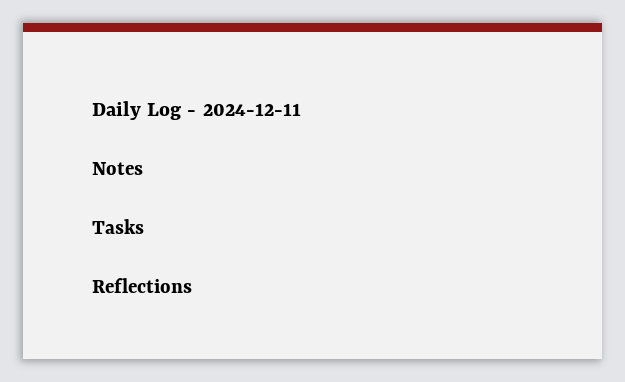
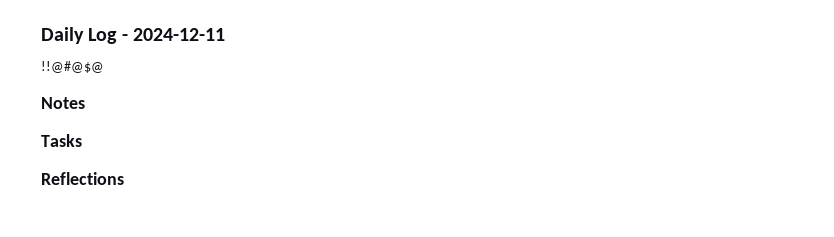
+ !!@#@$@

